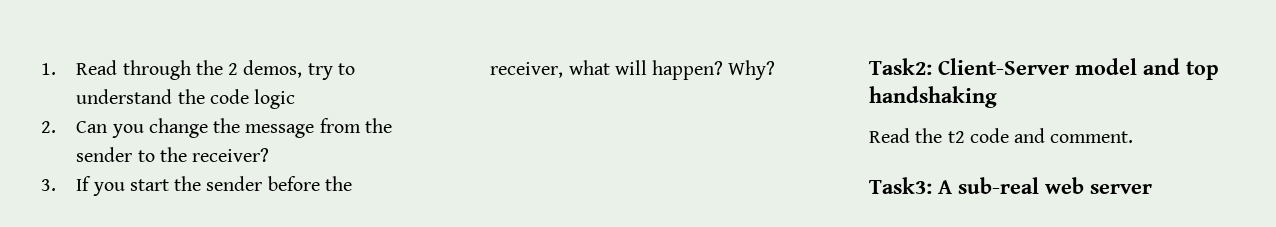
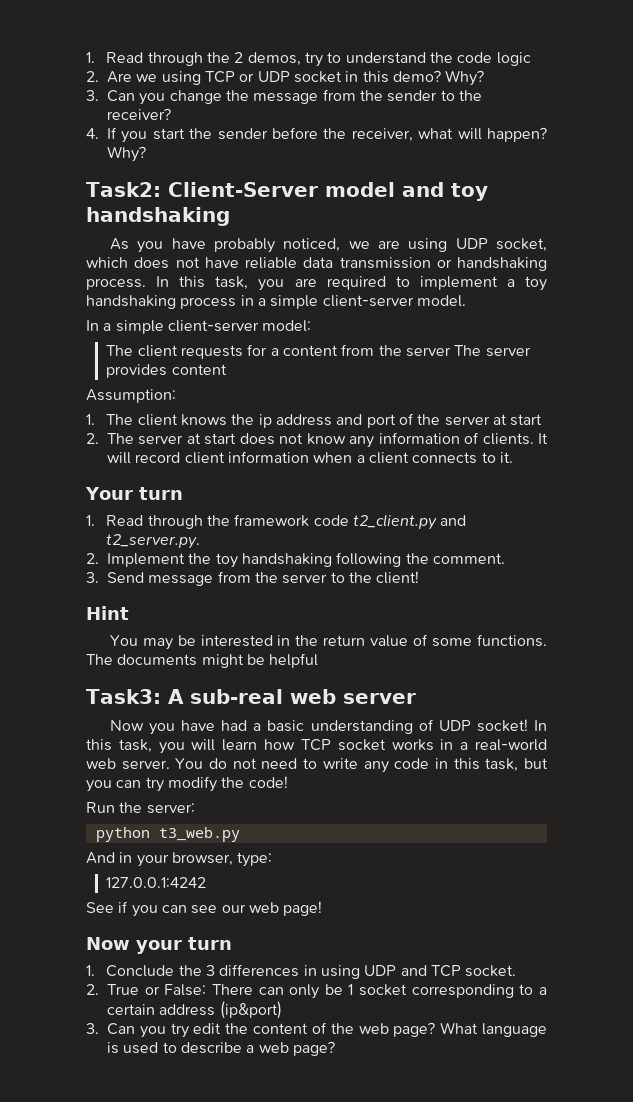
- 2. Can you change the message from the sender to the receiver?
+ 2. Are we using TCP or UDP socket in this demo? Why?
+ 3. Can you change the message from the sender to the receiver?
- 3. If you start the sender before the receiver, what will happen?
+ 4. If you start the sender before the receiver, what will happen?
- Task2: Client-Server model and top handshaking
+ Task2: Client-Server model and toy handshaking
- Read the t2 code and comment.
+ As you have probably noticed, we are using UDP socket, which does not have reliable data transmission or handshaking process. In this task, you are required to implement a toy handshaking process in a simple client-server model.
+ In a simple client-server model:
+ The client requests for a content from the server The server provides content
+ Assumption:
+ 1. The client knows the ip address and port of the server at start
+ 2. The server at start does not know any information of clients. It will record client information when a client connects to it.
+ Your turn
+ 1. Read through the framework code t2_client.py and t2_server.py.
+ 2. Implement the toy handshaking following the comment.
+ 3. Send message from the server to the client!
+ Hint
+ You may be interested in the return value of some functions. The documents might be helpful
+ Now you have had a basic understanding of UDP socket! In this task, you will learn how TCP socket works in a real-world web server. You do not need to write any code in this task, but you can try modify the code!
+ Run the server:
+ python t3_web.py
+ And in your browser, type:
+ 127.0.0.1:4242
+ See if you can see our web page!
+ Now your turn
+ 1. Conclude the 3 differences in using UDP and TCP socket.
+ 2. True or False: There can only be 1 socket corresponding to a certain address (ip&port)
+ 3. Can you try edit the content of the web page? What language is used to describe a web page?

